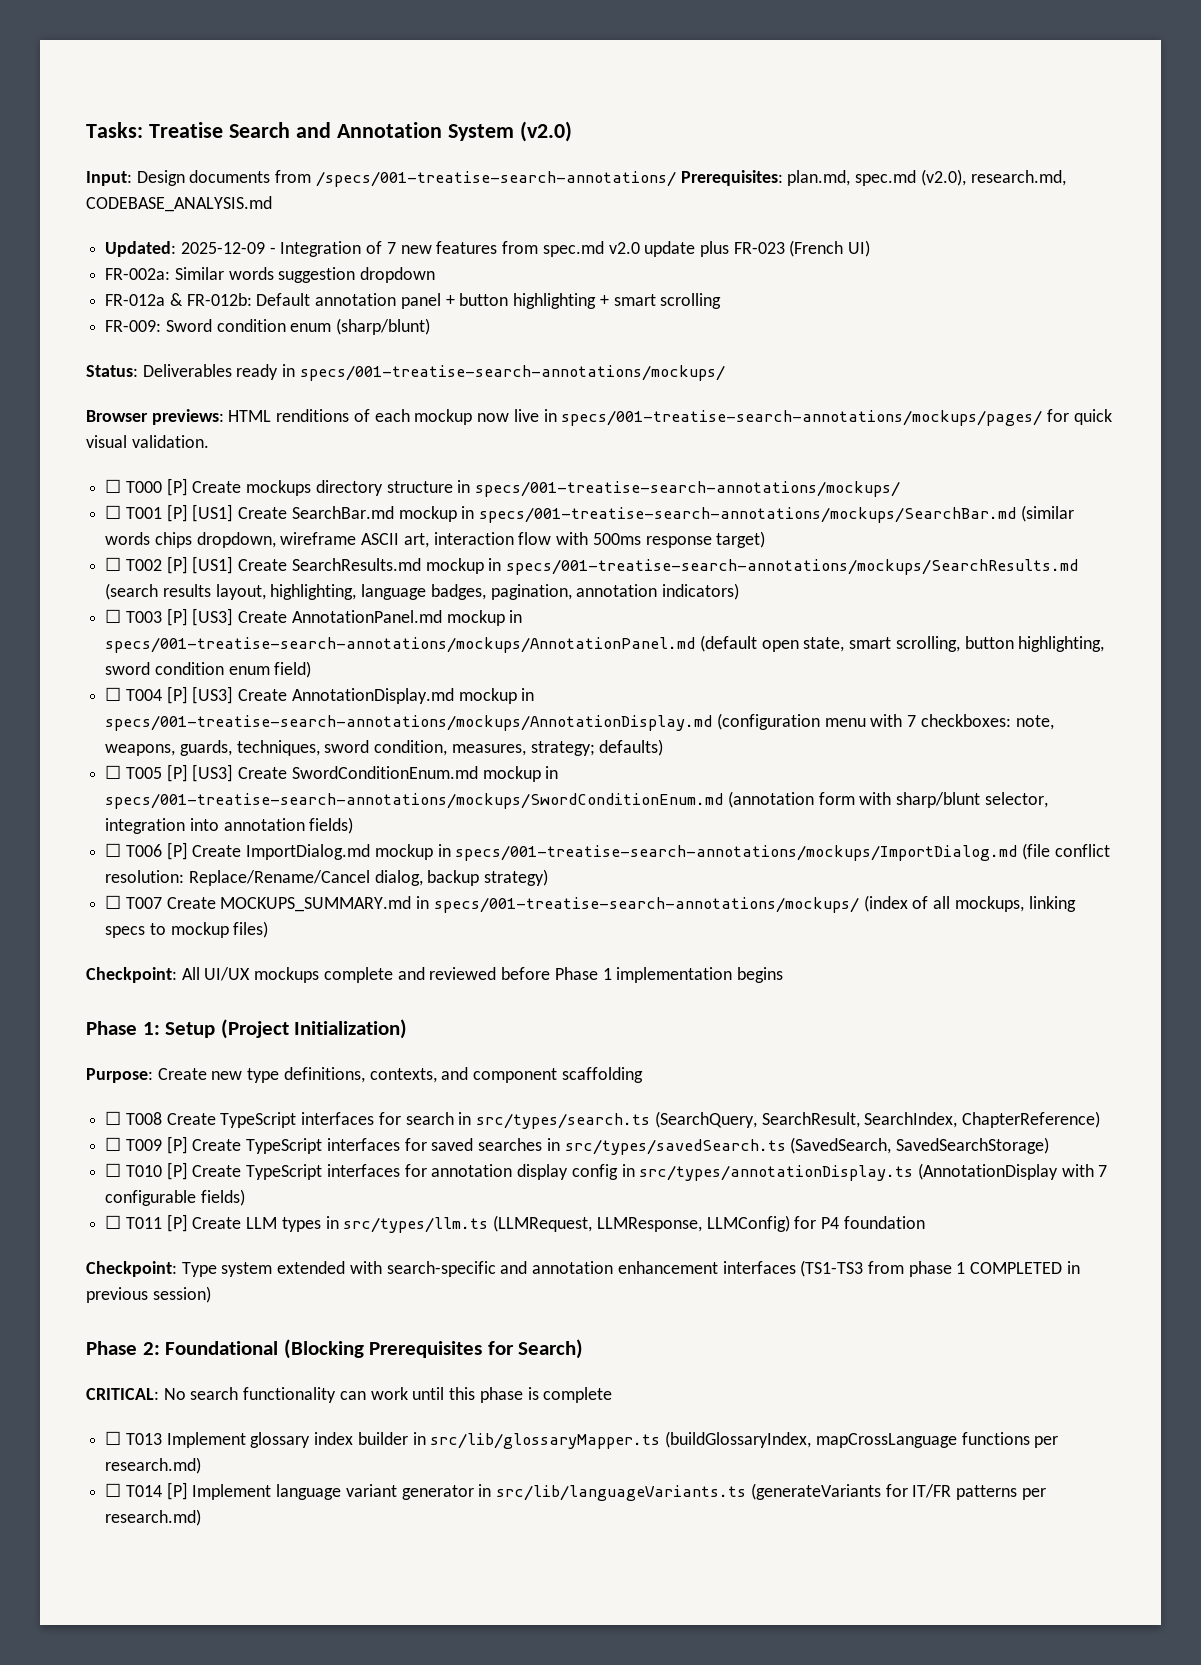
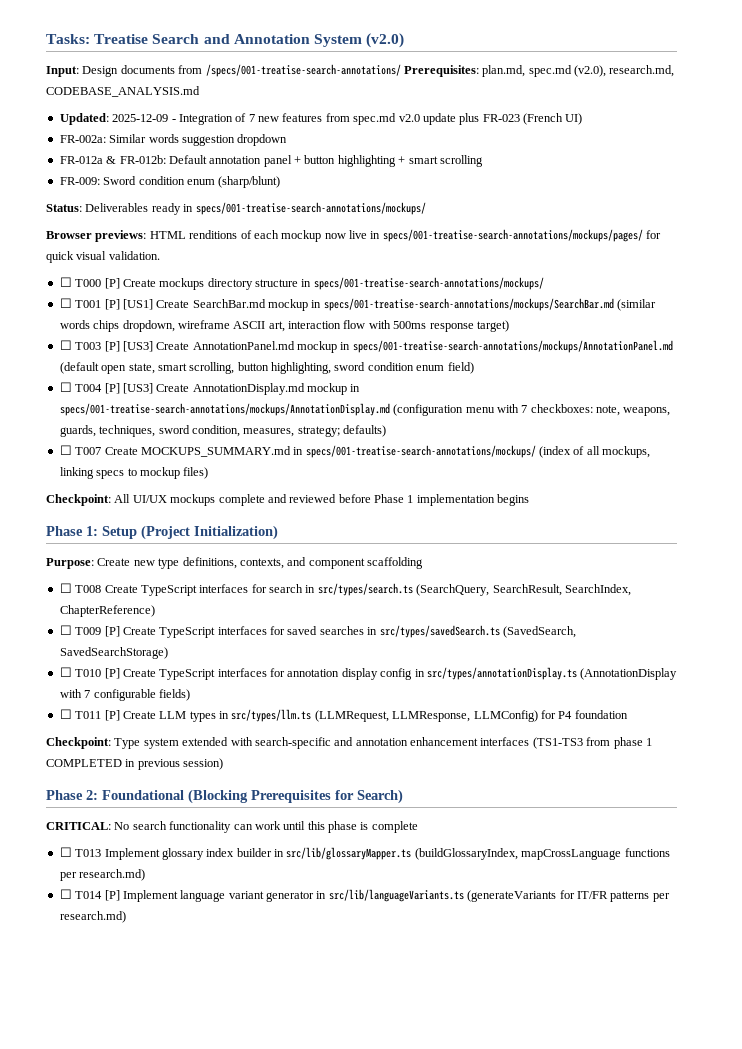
- ☐ T002 [P] [US1] Create SearchResults.md mockup in specs/001-treatise-search-annotations/mockups/SearchResults.md (search results layout, highlighting, language badges, pagination, annotation indicators)
- ☐ T005 [P] [US3] Create SwordConditionEnum.md mockup in specs/001-treatise-search-annotations/mockups/SwordConditionEnum.md (annotation form with sharp/blunt selector, integration into annotation fields)
- ☐ T006 [P] Create ImportDialog.md mockup in specs/001-treatise-search-annotations/mockups/ImportDialog.md (file conflict resolution: Replace/Rename/Cancel dialog, backup strategy)

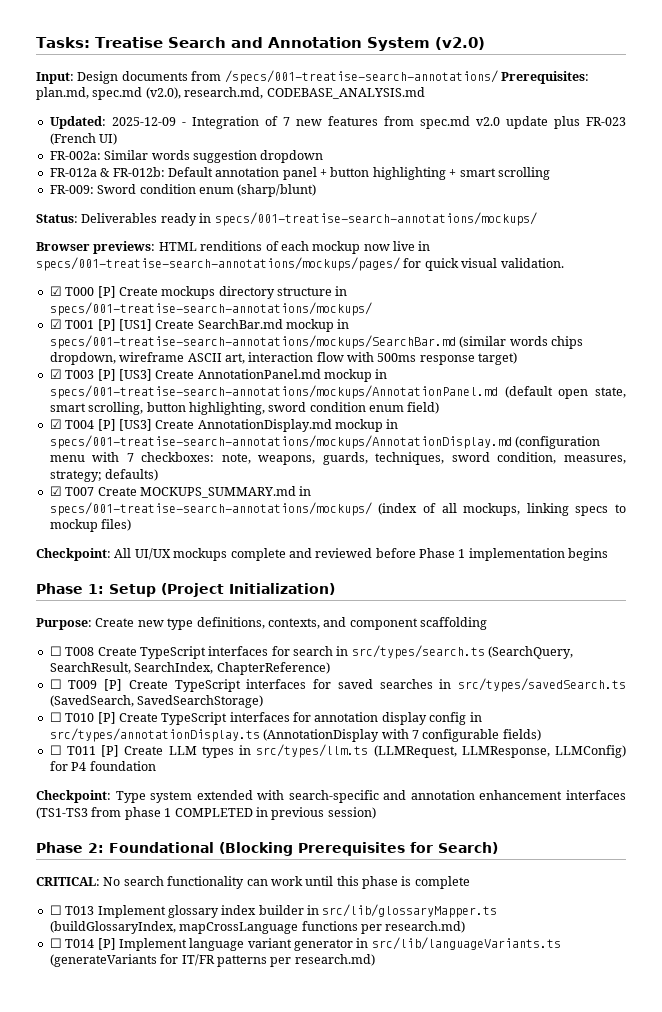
- ☐ T000 [P] Create mockups directory structure in specs/001-treatise-search-annotations/mockups/
+ ☑ T000 [P] Create mockups directory structure in specs/001-treatise-search-annotations/mockups/
- ☐ T001 [P] [US1] Create SearchBar.md mockup in specs/001-treatise-search-annotations/mockups/SearchBar.md (similar words chips dropdown, wireframe ASCII art, interaction flow with 500ms response target)
+ ☑ T001 [P] [US1] Create SearchBar.md mockup in specs/001-treatise-search-annotations/mockups/SearchBar.md (similar words chips dropdown, wireframe ASCII art, interaction flow with 500ms response target)
- ☐ T003 [P] [US3] Create AnnotationPanel.md mockup in specs/001-treatise-search-annotations/mockups/AnnotationPanel.md (default open state, smart scrolling, button highlighting, sword condition enum field)
+ ☑ T003 [P] [US3] Create AnnotationPanel.md mockup in specs/001-treatise-search-annotations/mockups/AnnotationPanel.md (default open state, smart scrolling, button highlighting, sword condition enum field)
- ☐ T004 [P] [US3] Create AnnotationDisplay.md mockup in specs/001-treatise-search-annotations/mockups/AnnotationDisplay.md (configuration menu with 7 checkboxes: note, weapons, guards, techniques, sword condition, measures, strategy; defaults)
+ ☑ T004 [P] [US3] Create AnnotationDisplay.md mockup in specs/001-treatise-search-annotations/mockups/AnnotationDisplay.md (configuration menu with 7 checkboxes: note, weapons, guards, techniques, sword condition, measures, strategy; defaults)
- ☐ T007 Create MOCKUPS_SUMMARY.md in specs/001-treatise-search-annotations/mockups/ (index of all mockups, linking specs to mockup files)
+ ☑ T007 Create MOCKUPS_SUMMARY.md in specs/001-treatise-search-annotations/mockups/ (index of all mockups, linking specs to mockup files)

